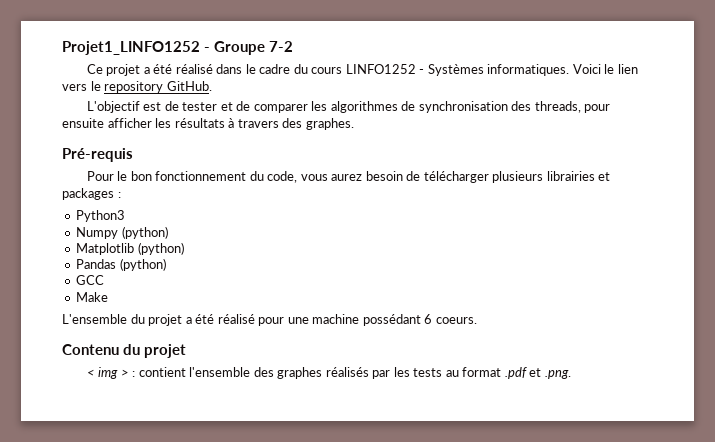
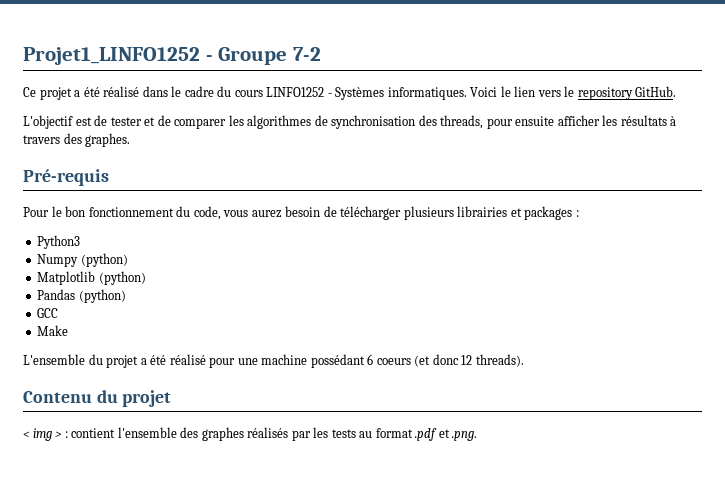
- L'ensemble du projet a été réalisé pour une machine possédant 6 coeurs.
+ L'ensemble du projet a été réalisé pour une machine possédant 6 coeurs (et donc 12 threads).

